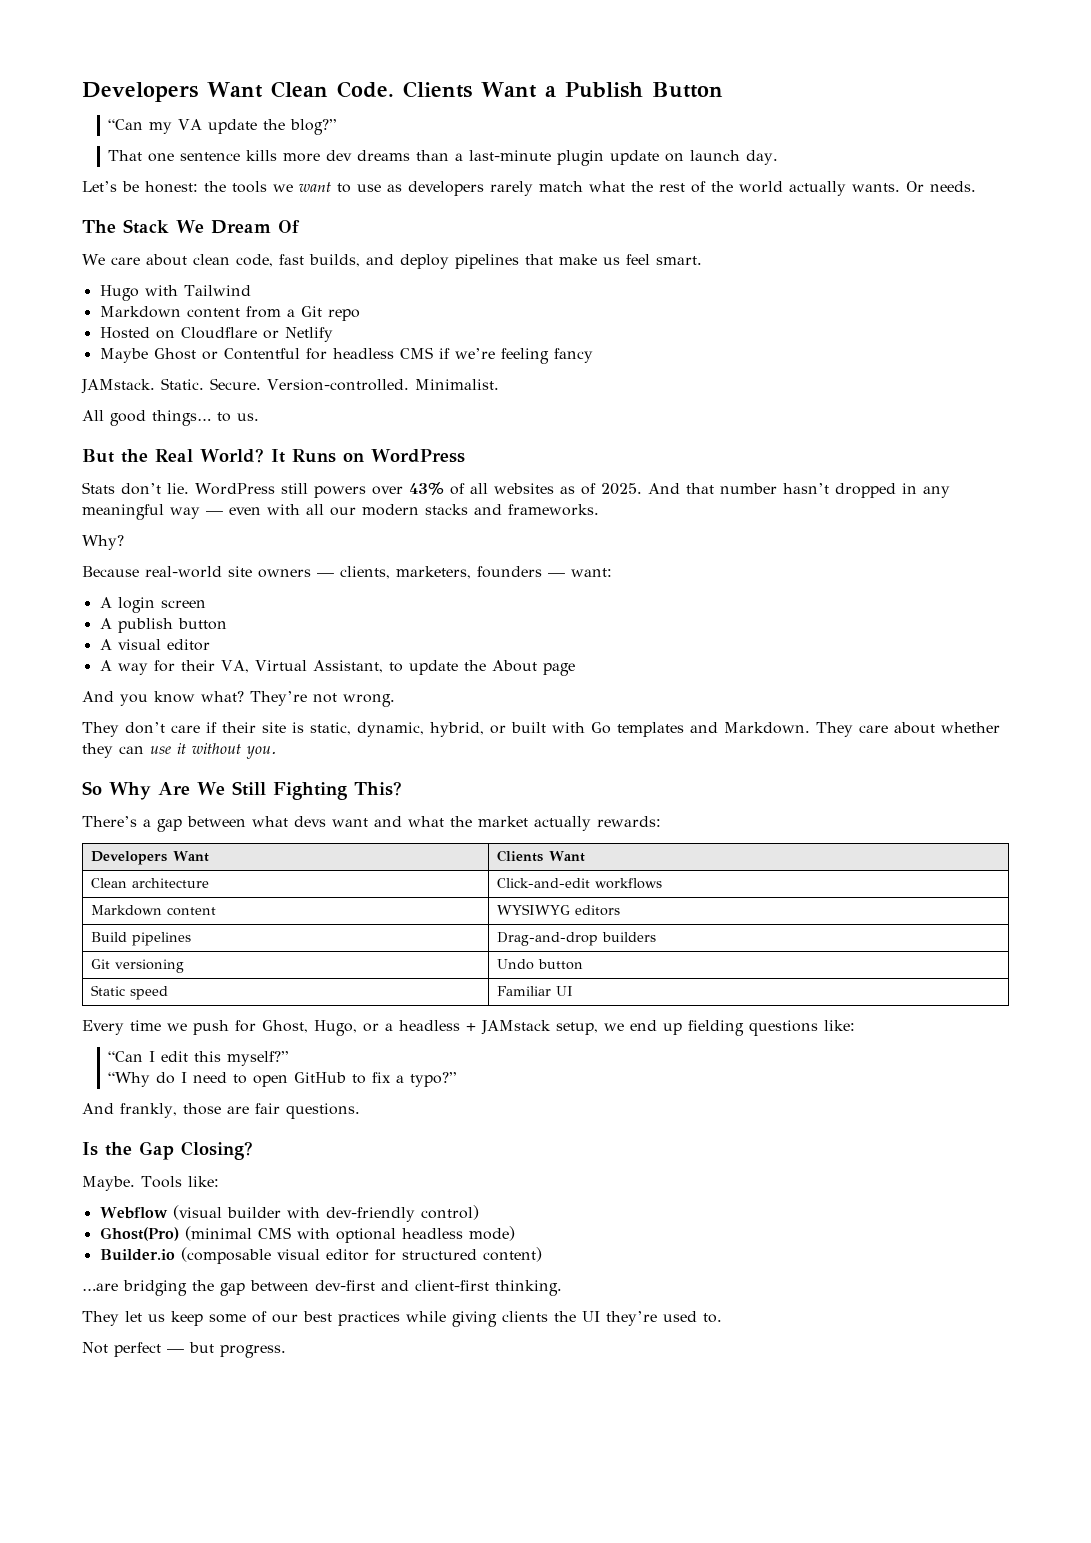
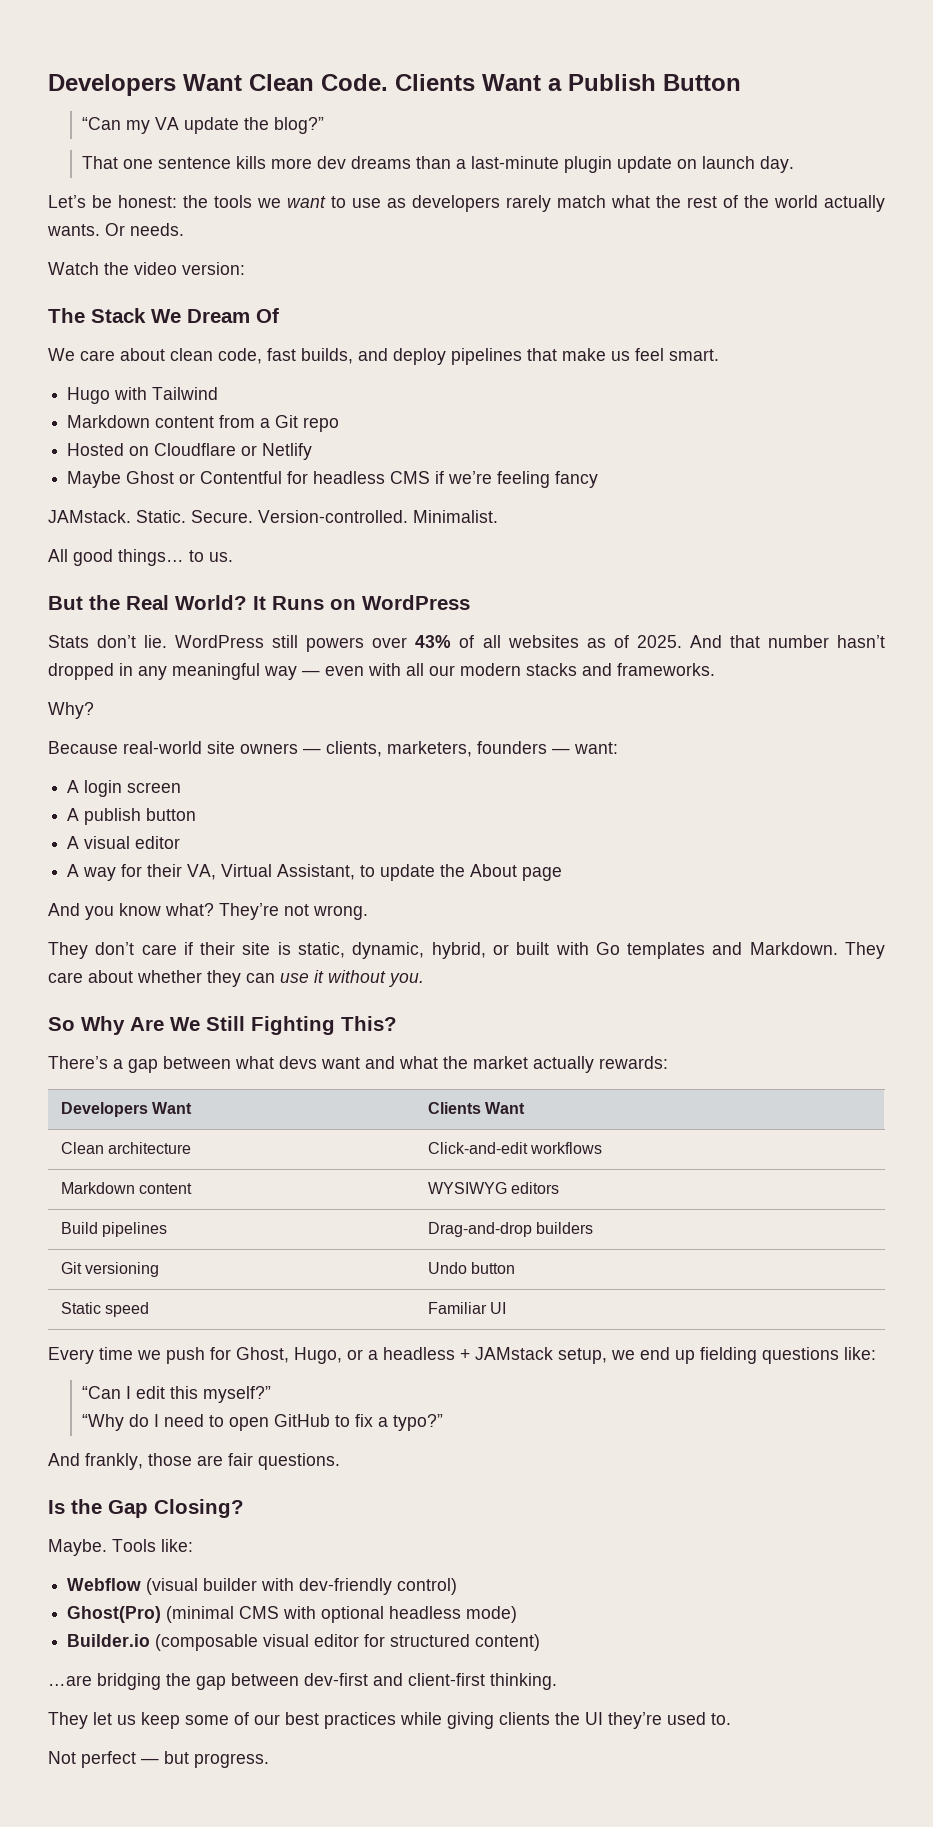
+ Watch the video version:

